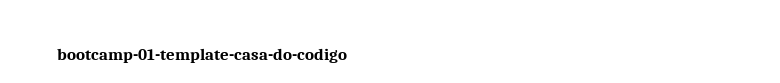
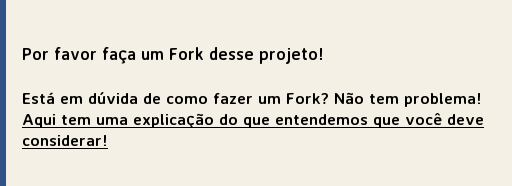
- bootcamp-01-template-casa-do-codigo
+ Por favor faça um Fork desse projeto!
+ Está em dúvida de como fazer um Fork? Não tem problema! Aqui tem uma explicação do que entendemos que você deve considerar!

